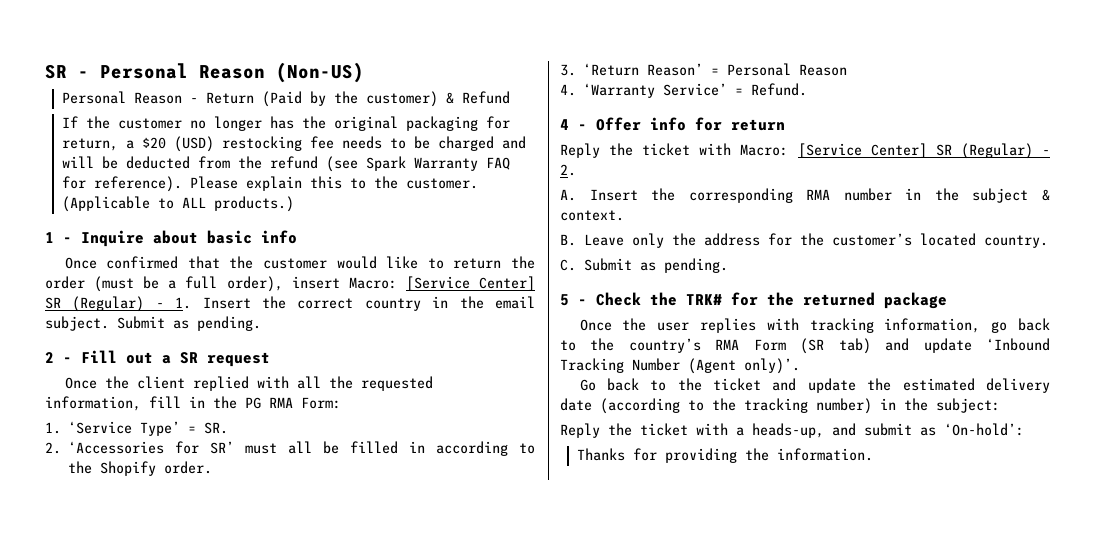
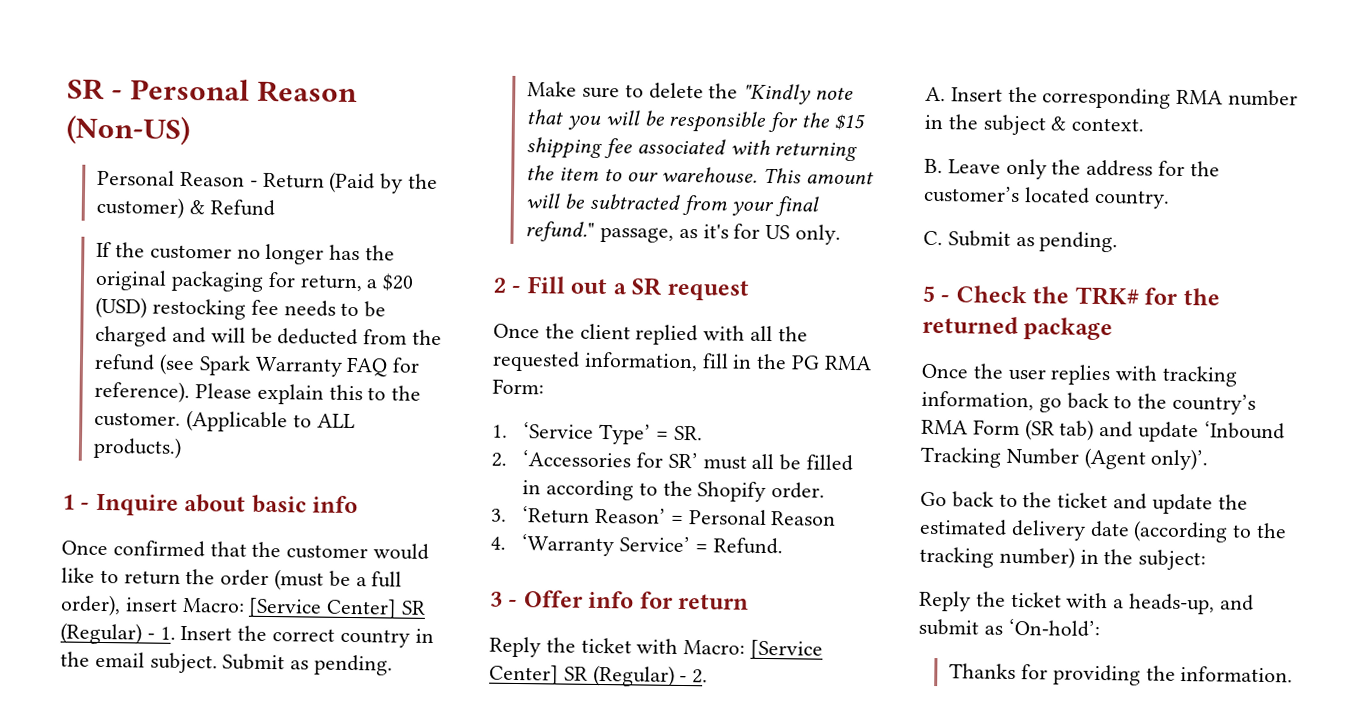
+ Make sure to delete the "Kindly note that you will be responsible for the $15 shipping fee associated with returning the item to our warehouse. This amount will be subtracted from your final refund." passage, as it's for US only.
- 4 - Offer info for return
+ 3 - Offer info for return

